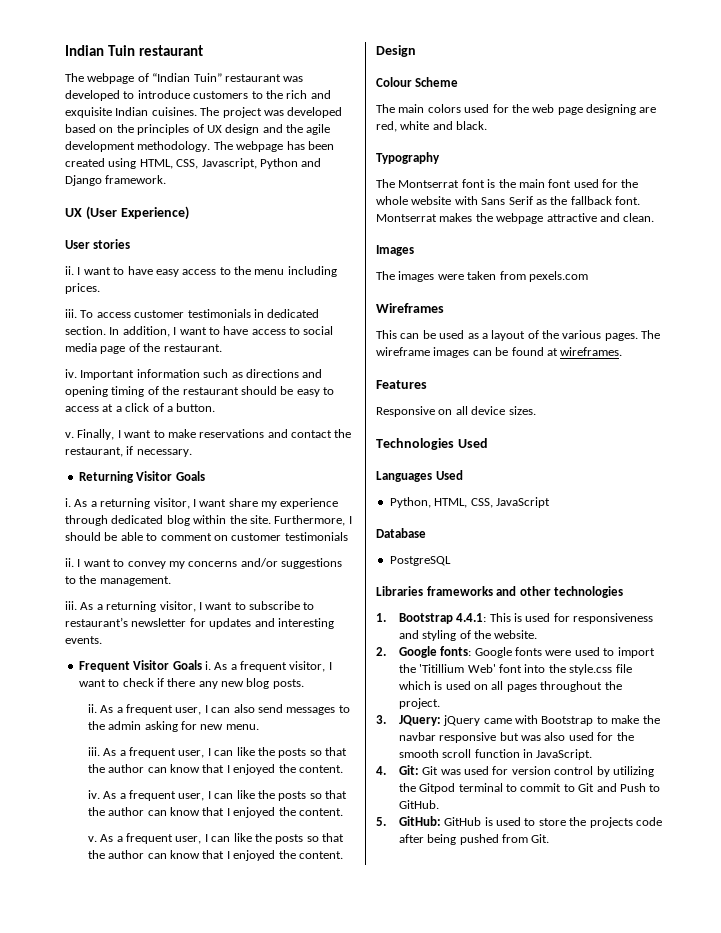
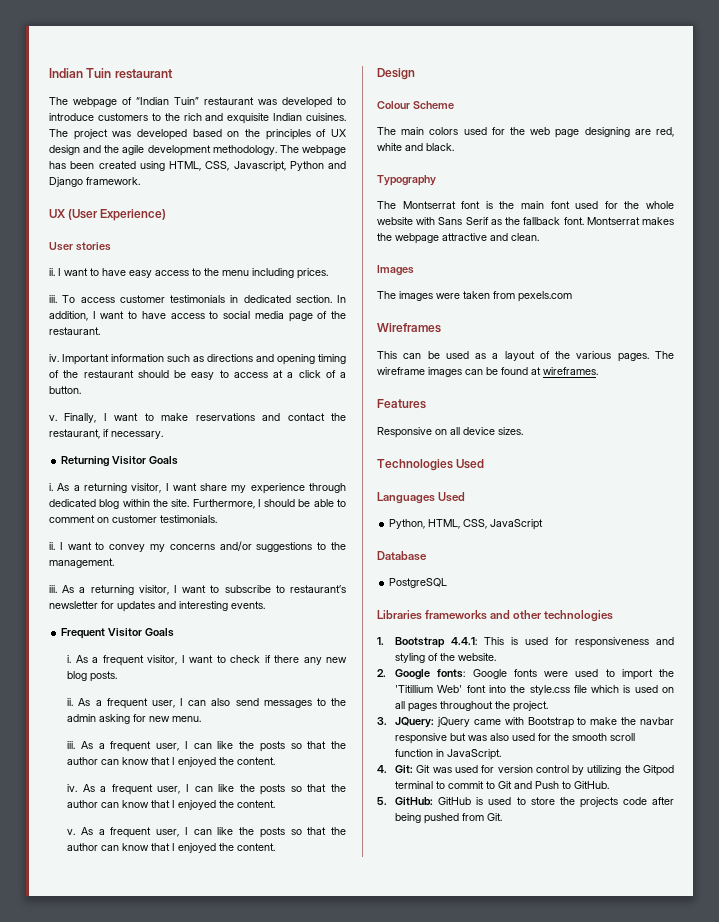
- Furthermore, I should be able to comment on customer testimonials
+ Furthermore, I should be able to comment on customer testimonials.
- Frequent Visitor Goals i.
+ Frequent Visitor Goals
+ i.

